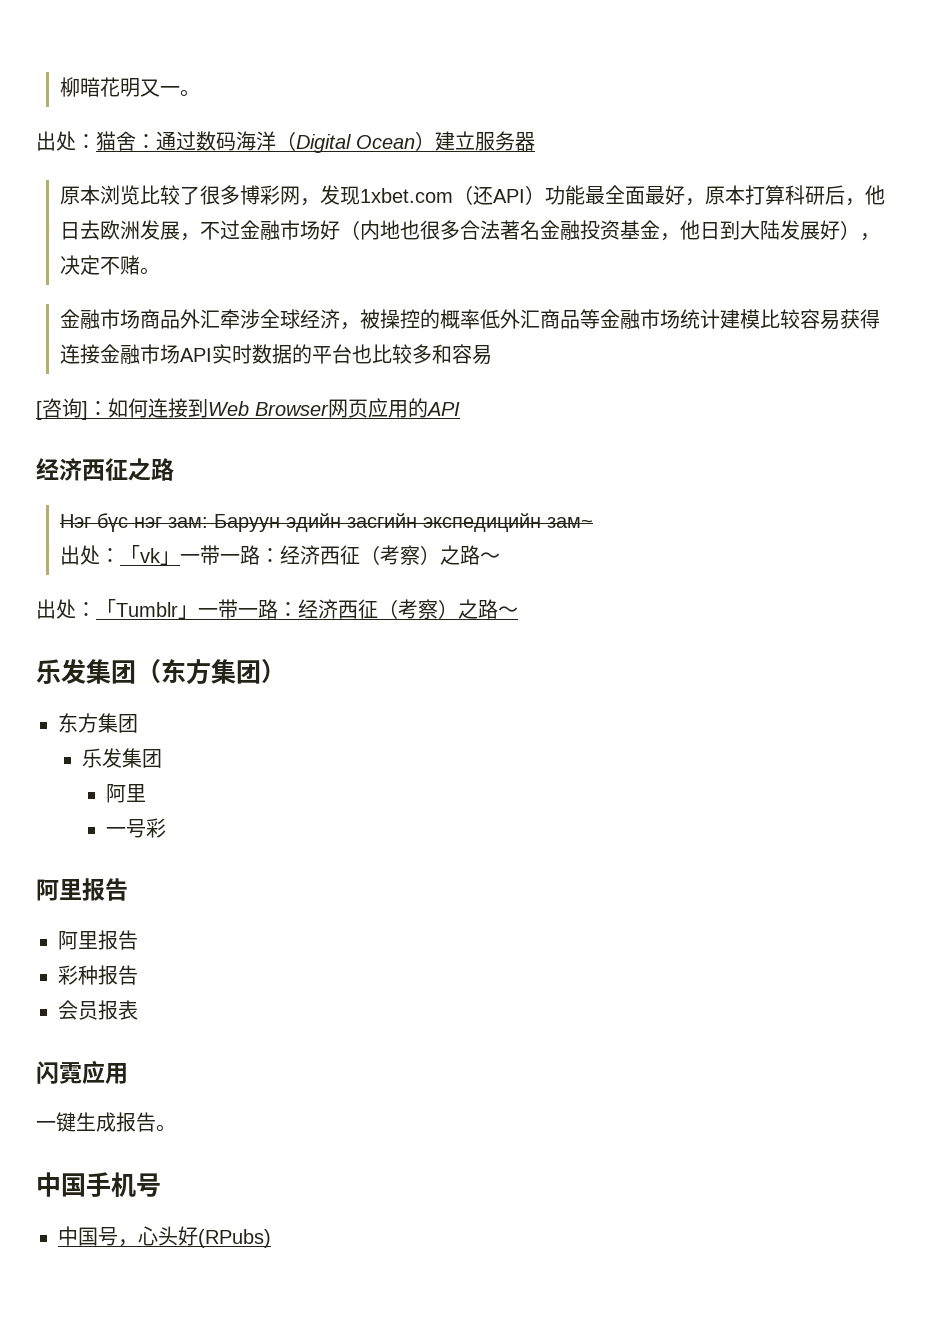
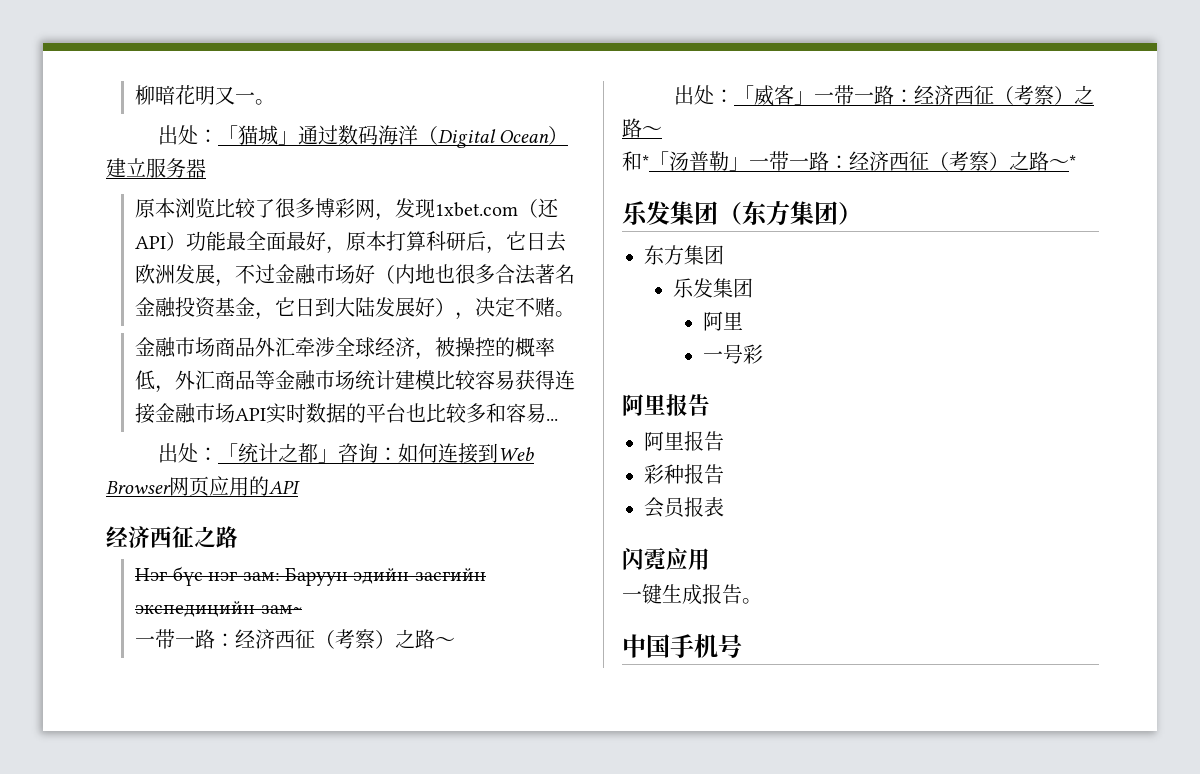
- 出处：猫舍：通过数码海洋（Digital Ocean）建立服务器
+ 出处：「猫城」通过数码海洋（Digital Ocean）建立服务器
- 原本浏览比较了很多博彩网，发现1xbet.com（还API）功能最全面最好，原本打算科研后，他日去欧洲发展，不过金融市场好（内地也很多合法著名金融投资基金，他日到大陆发展好），决定不赌。
+ 原本浏览比较了很多博彩网，发现1xbet.com（还API）功能最全面最好，原本打算科研后，它日去欧洲发展，不过金融市场好（内地也很多合法著名金融投资基金，它日到大陆发展好），决定不赌。
- 金融市场商品外汇牵涉全球经济，被操控的概率低外汇商品等金融市场统计建模比较容易获得连接金融市场API实时数据的平台也比较多和容易
- [咨询]：如何连接到Web Browser网页应用的API
+ 金融市场商品外汇牵涉全球经济，被操控的概率低，外汇商品等金融市场统计建模比较容易获得连接金融市场API实时数据的平台也比较多和容易...
+ 出处：「统计之都」咨询：如何连接到Web Browser网页应用的API
  Нэг бүс нэг зам: Баруун эдийн засгийн экспедицийн зам~
- 出处：「vk」一带一路：经济西征（考察）之路～
+ 一带一路：经济西征（考察）之路～
- 出处：「Tumblr」一带一路：经济西征（考察）之路～
+ 出处：「威客」一带一路：经济西征（考察）之路～
+ 和*「汤普勒」一带一路：经济西征（考察）之路～*
- 中国号，心头好(RPubs)

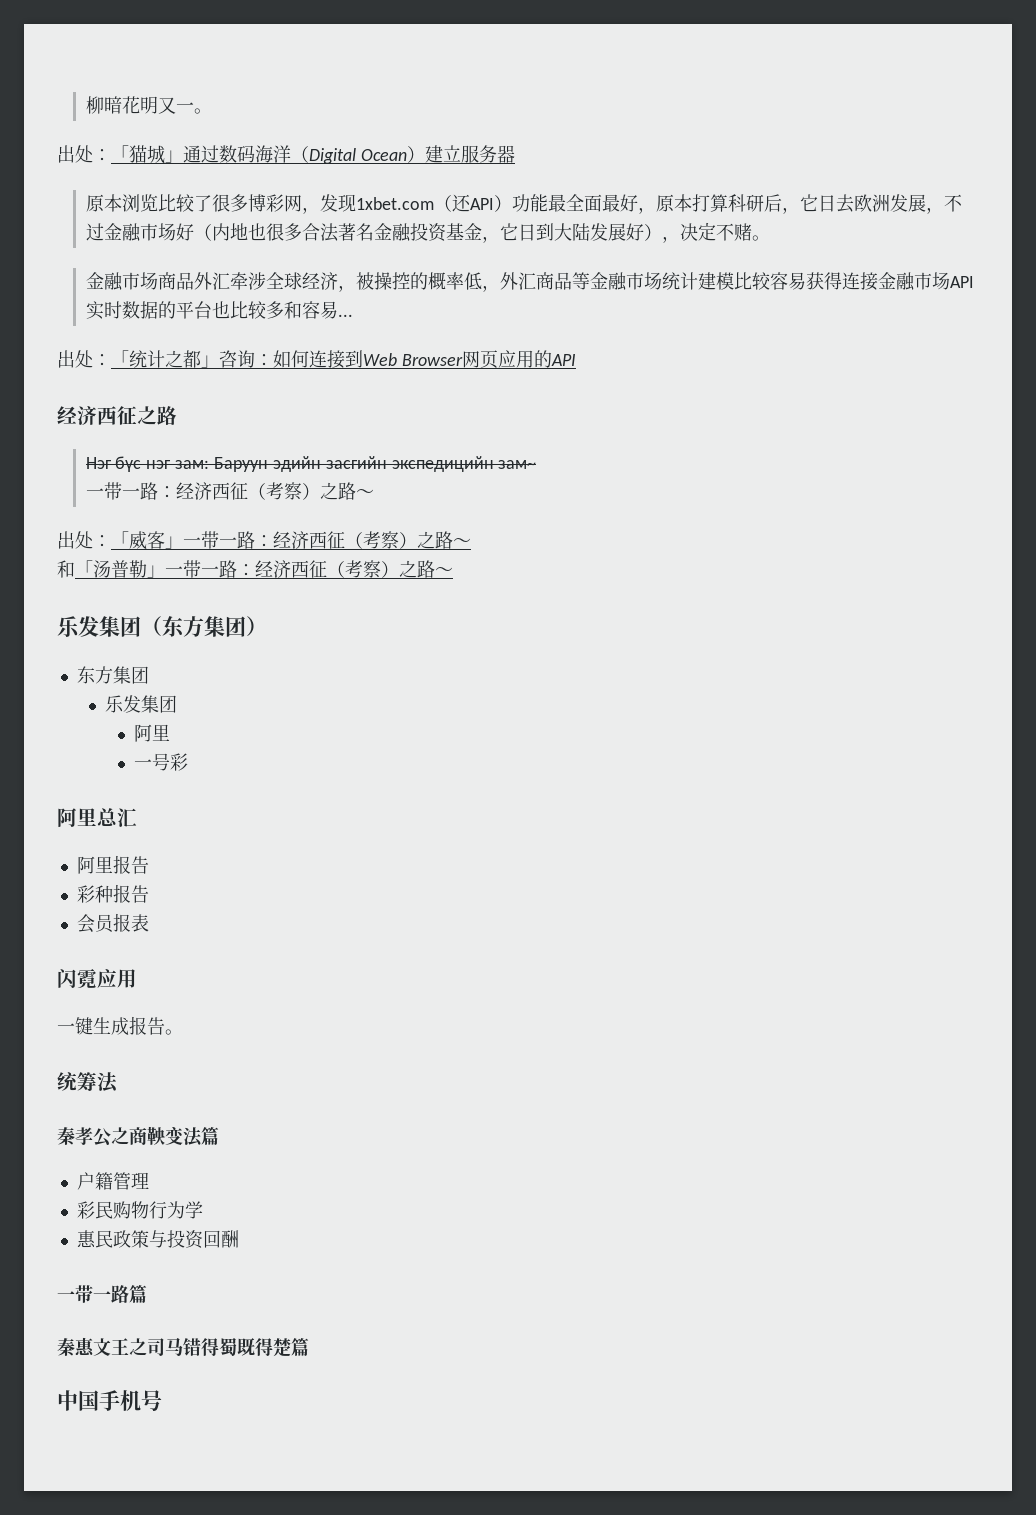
- 和*「汤普勒」一带一路：经济西征（考察）之路～*
+ 和「汤普勒」一带一路：经济西征（考察）之路～
  一号彩
- 阿里报告
+ 阿里总汇
+ 统筹法
+ 秦孝公之商鞅变法篇
+ 户籍管理
+ 彩民购物行为学
+ 惠民政策与投资回酬
+ 一带一路篇
+ 秦惠文王之司马错得蜀既得楚篇

